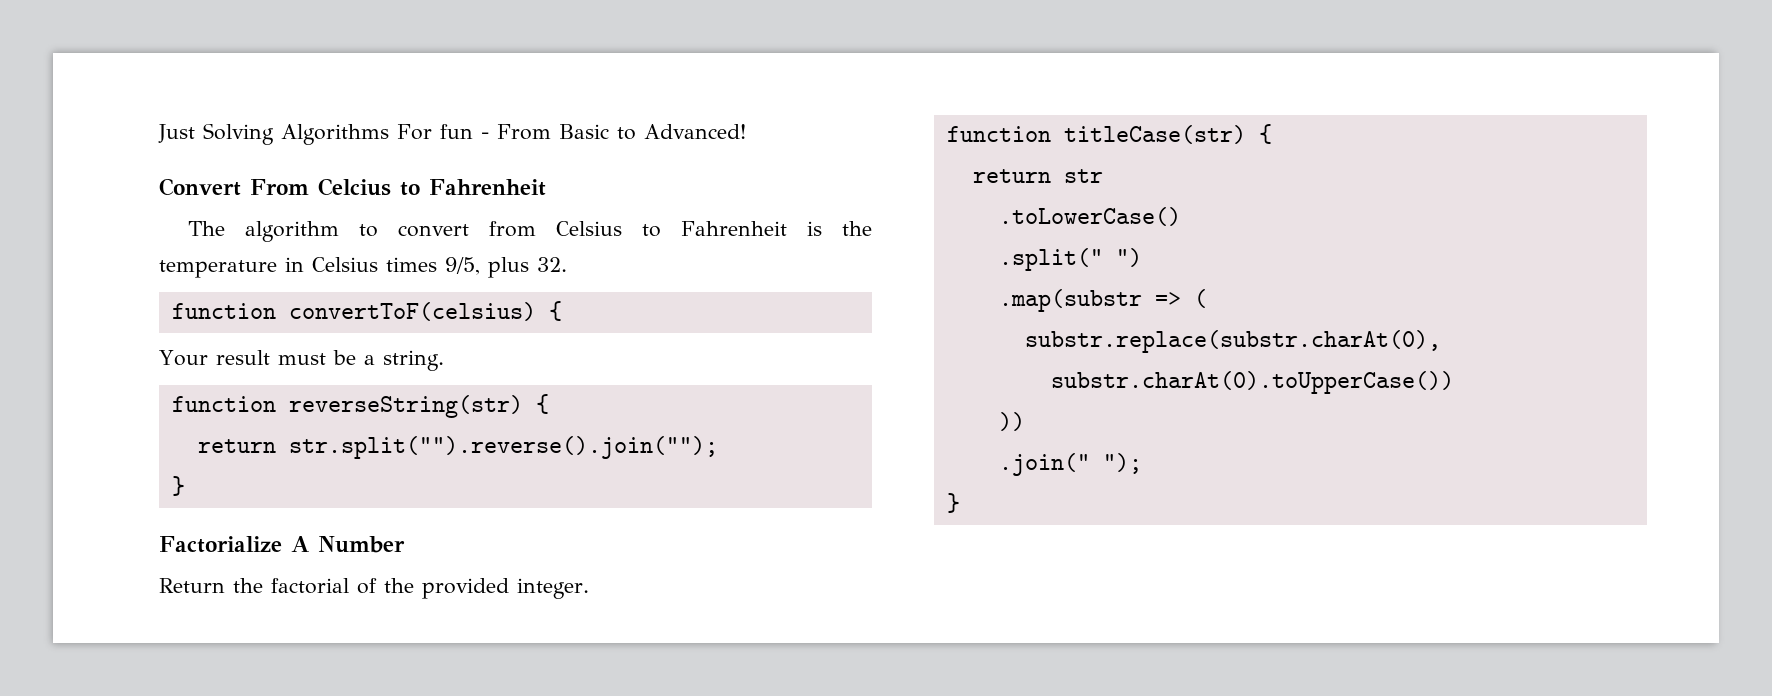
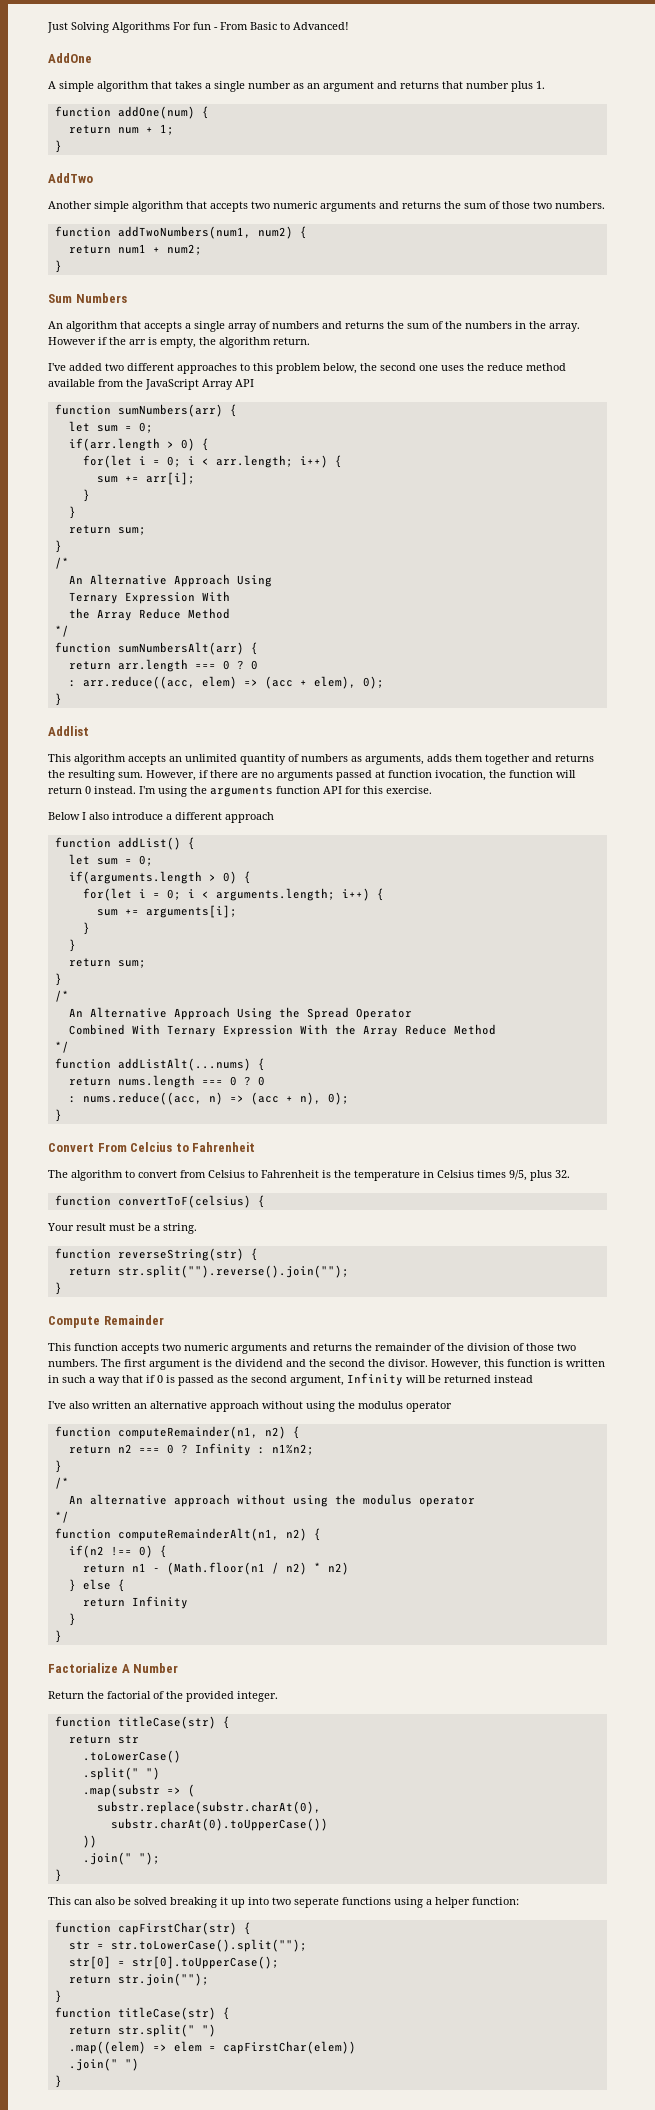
+ AddOne
+ A simple algorithm that takes a single number as an argument and returns that number plus 1.
+ function addOne(num) {
+ return num + 1;
+ }
+ AddTwo
+ Another simple algorithm that accepts two numeric arguments and returns the sum of those two numbers.
+ function addTwoNumbers(num1, num2) {
+ return num1 + num2;
+ }
+ Sum Numbers
+ An algorithm that accepts a single array of numbers and returns the sum of the numbers in the array. However if the arr is empty, the algorithm return.
+ I've added two different approaches to this problem below, the second one uses the reduce method available from the JavaScript Array API
+ function sumNumbers(arr) {
+ let sum = 0;
+ if(arr.length > 0) {
+ for(let i = 0; i < arr.length; i++) {
+ sum += arr[i];
+ }
+ }
+ return sum;
+ }
+ /*
+ An Alternative Approach Using
+ Ternary Expression With
+ the Array Reduce Method
+ */
+ function sumNumbersAlt(arr) {
+ return arr.length === 0 ? 0
+ : arr.reduce((acc, elem) => (acc + elem), 0);
+ }
+ Addlist
+ This algorithm accepts an unlimited quantity of numbers as arguments, adds them together and returns the resulting sum. However, if there are no arguments passed at function ivocation, the function will return 0 instead. I'm using the arguments function API for this exercise.
+ Below I also introduce a different approach
+ function addList() {
+ let sum = 0;
+ if(arguments.length > 0) {
+ for(let i = 0; i < arguments.length; i++) {
+ sum += arguments[i];
+ }
+ }
+ return sum;
+ }
+ /*
+ An Alternative Approach Using the Spread Operator
+ Combined With Ternary Expression With the Array Reduce Method
+ */
+ function addListAlt(...nums) {
+ return nums.length === 0 ? 0
+ : nums.reduce((acc, n) => (acc + n), 0);
+ }
+ Compute Remainder
+ This function accepts two numeric arguments and returns the remainder of the division of those two numbers. The first argument is the dividend and the second the divisor. However, this function is written in such a way that if 0 is passed as the second argument, Infinity will be returned instead
+ I've also written an alternative approach without using the modulus operator
+ function computeRemainder(n1, n2) {
+ return n2 === 0 ? Infinity : n1%n2;
+ }
+ /*
+ An alternative approach without using the modulus operator
+ */
+ function computeRemainderAlt(n1, n2) {
+ if(n2 !== 0) {
+ return n1 - (Math.floor(n1 / n2) * n2)
+ } else {
+ return Infinity
+ }
+ }
+ This can also be solved breaking it up into two seperate functions using a helper function:
+ function capFirstChar(str) {
+ str = str.toLowerCase().split("");
+ str[0] = str[0].toUpperCase();
+ return str.join("");
+ }
+ function titleCase(str) {
+ return str.split(" ")
+ .map((elem) => elem = capFirstChar(elem))
+ .join(" ")
+ }

